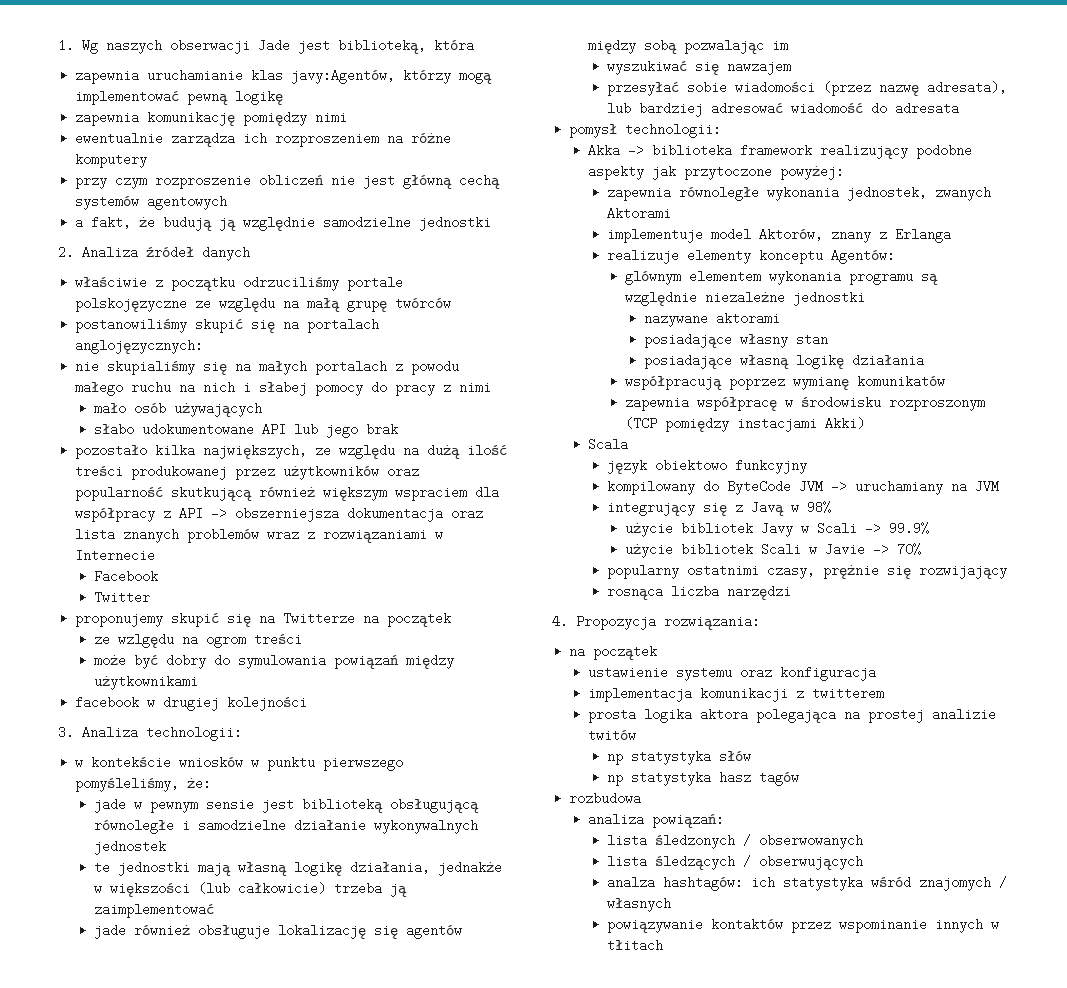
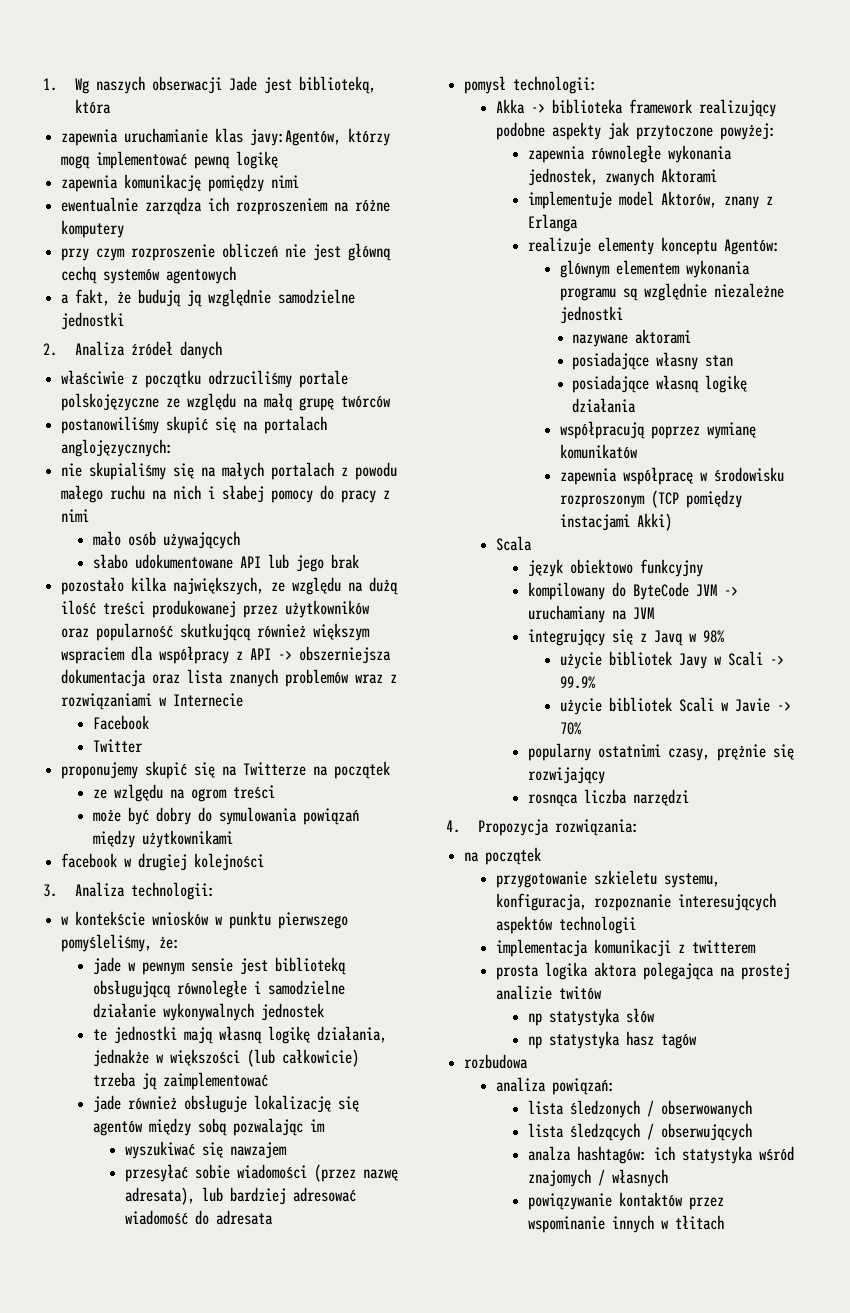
- ustawienie systemu oraz konfiguracja
+ przygotowanie szkieletu systemu, konfiguracja, rozpoznanie interesujących aspektów technologii

